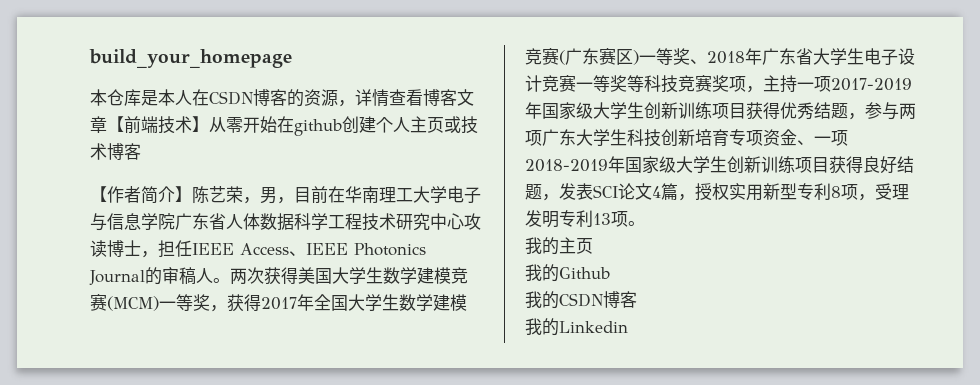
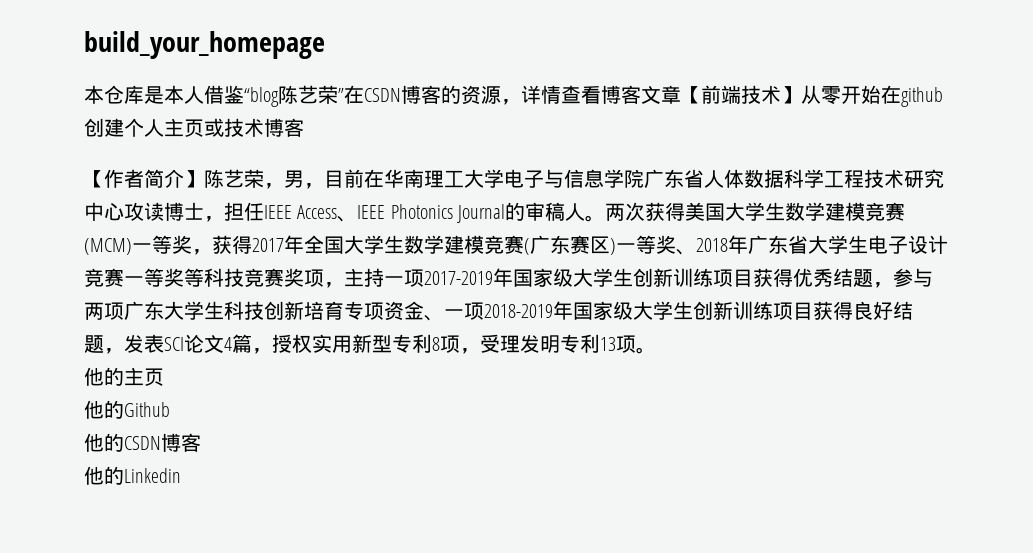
- 本仓库是本人在CSDN博客的资源，详情查看博客文章【前端技术】从零开始在github创建个人主页或技术博客
+ 本仓库是本人借鉴“blog陈艺荣”在CSDN博客的资源，详情查看博客文章【前端技术】从零开始在github创建个人主页或技术博客
- 我的主页
+ 他的主页
- 我的Github
+ 他的Github
- 我的CSDN博客
+ 他的CSDN博客
- 我的Linkedin
+ 他的Linkedin

